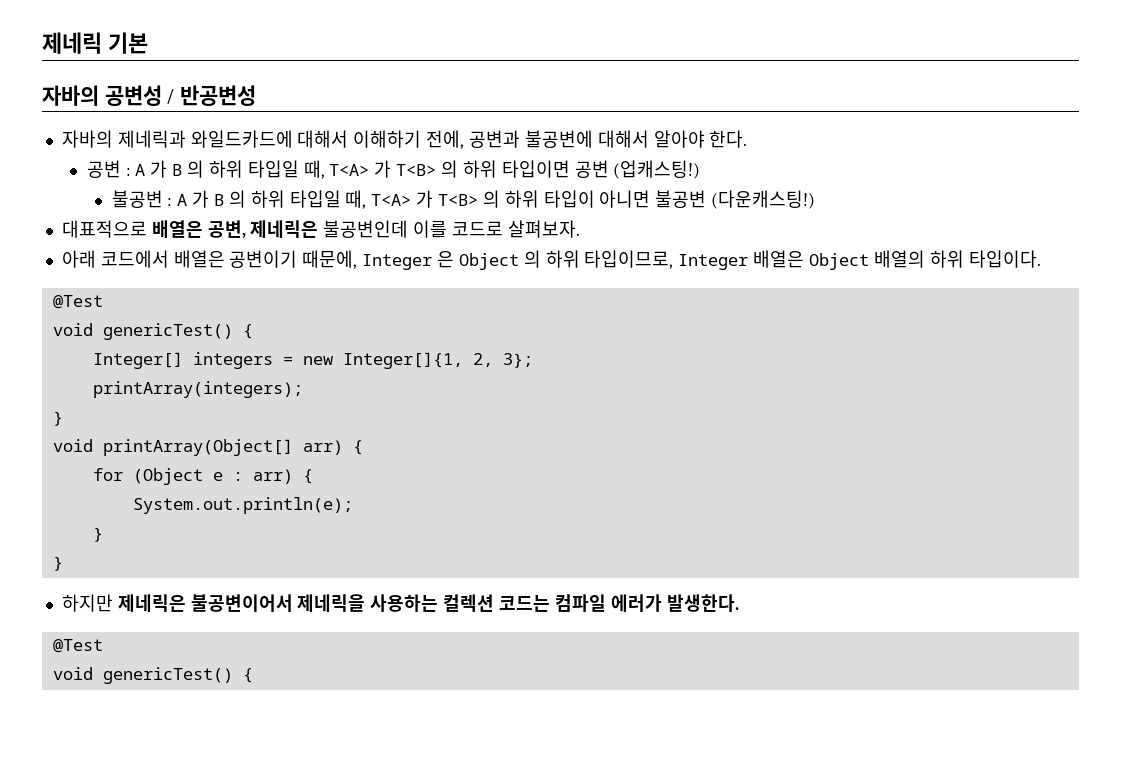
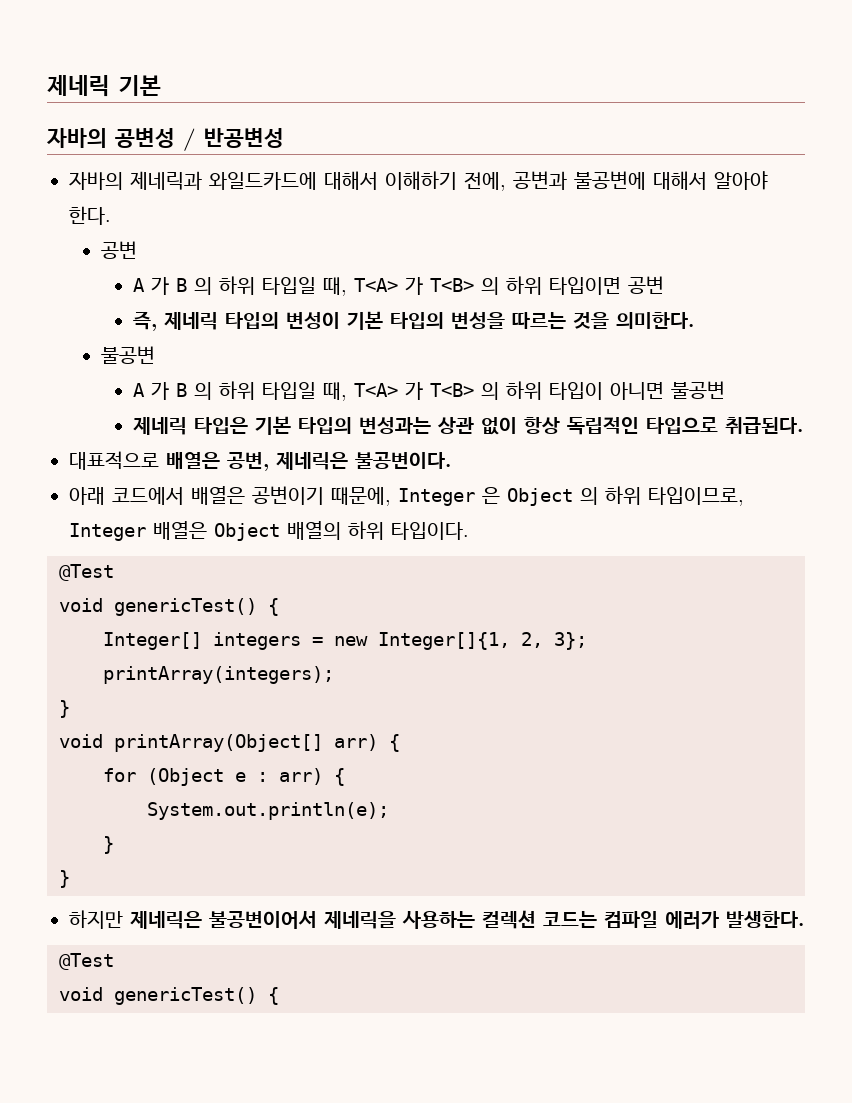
  자바의 제네릭과 와일드카드에 대해서 이해하기 전에, 공변과 불공변에 대해서 알아야 한다.
- 공변 : A 가 B 의 하위 타입일 때, T<A> 가 T<B> 의 하위 타입이면 공변 (업캐스팅!)
- 불공변 : A 가 B 의 하위 타입일 때, T<A> 가 T<B> 의 하위 타입이 아니면 불공변 (다운캐스팅!)
+ 공변
+ A 가 B 의 하위 타입일 때, T<A> 가 T<B> 의 하위 타입이면 공변
+ 즉, 제네릭 타입의 변성이 기본 타입의 변성을 따르는 것을 의미한다.
+ 불공변
+ A 가 B 의 하위 타입일 때, T<A> 가 T<B> 의 하위 타입이 아니면 불공변
+ 제네릭 타입은 기본 타입의 변성과는 상관 없이 항상 독립적인 타입으로 취급된다.
- 대표적으로 배열은 공변, 제네릭은 불공변인데 이를 코드로 살펴보자.
+ 대표적으로 배열은 공변, 제네릭은 불공변이다.

